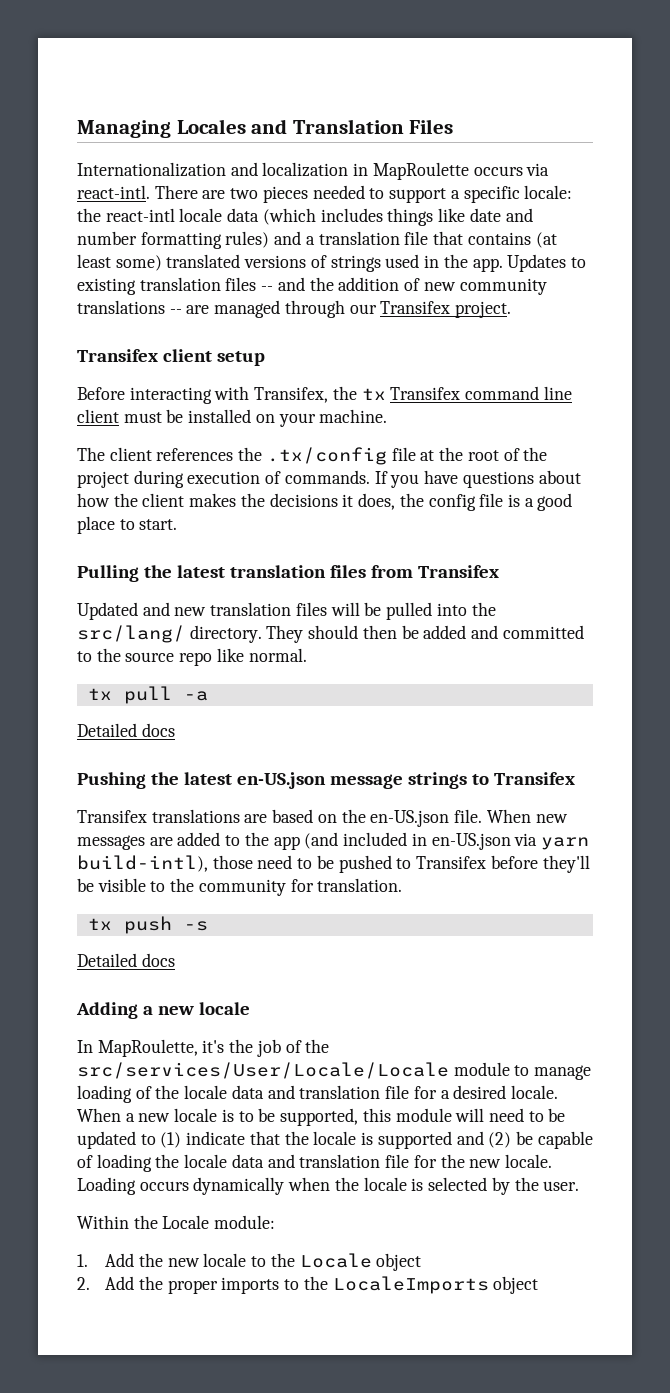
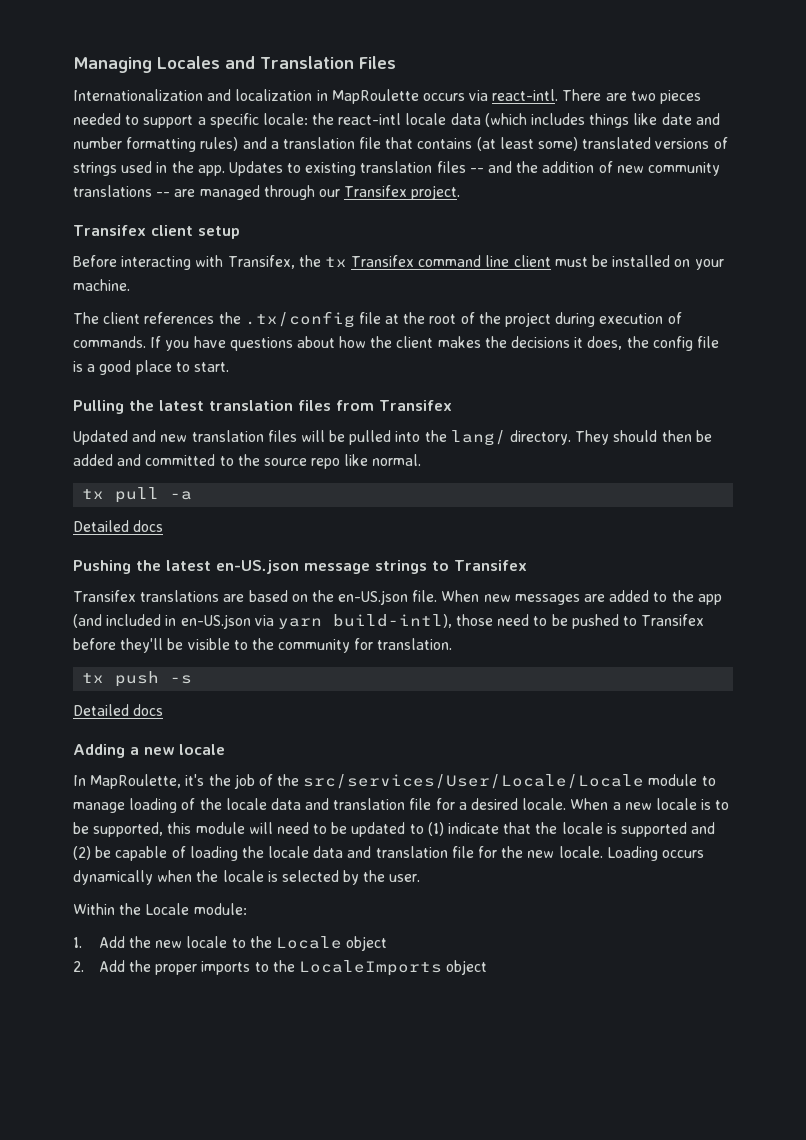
- Updated and new translation files will be pulled into the src/lang/ directory.
+ Updated and new translation files will be pulled into the lang/ directory.

